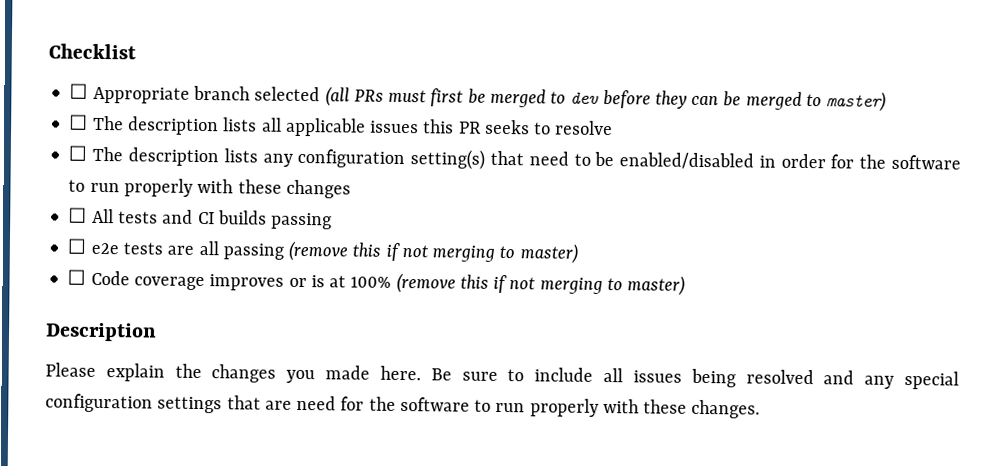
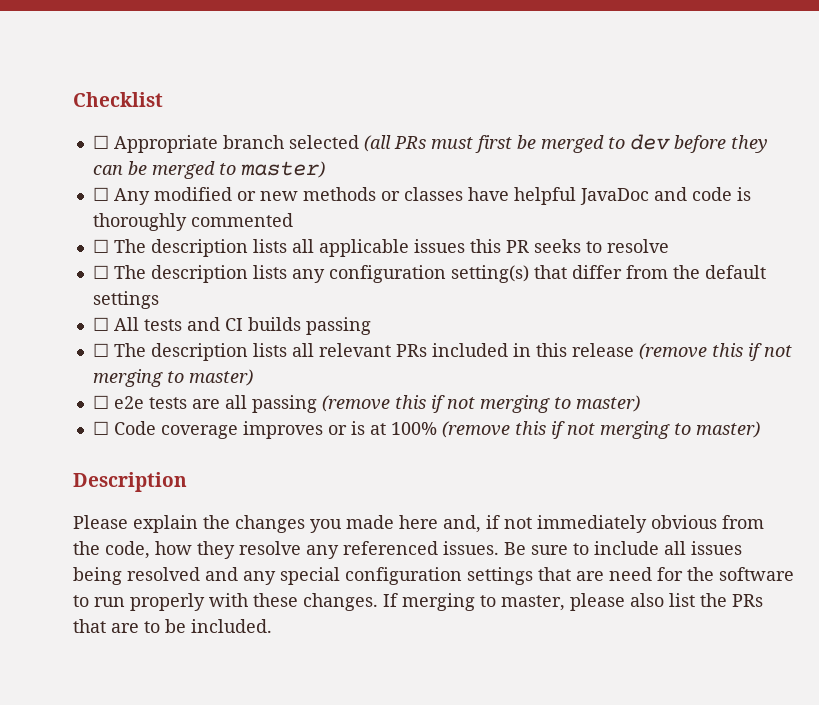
+ ☐ Any modified or new methods or classes have helpful JavaDoc and code is thoroughly commented
- ☐ The description lists any configuration setting(s) that need to be enabled/disabled in order for the software to run properly with these changes
+ ☐ The description lists any configuration setting(s) that differ from the default settings
+ ☐ The description lists all relevant PRs included in this release (remove this if not merging to master)
- Please explain the changes you made here.
+ Please explain the changes you made here and, if not immediately obvious from the code, how they resolve any referenced issues.
+ If merging to master, please also list the PRs that are to be included.

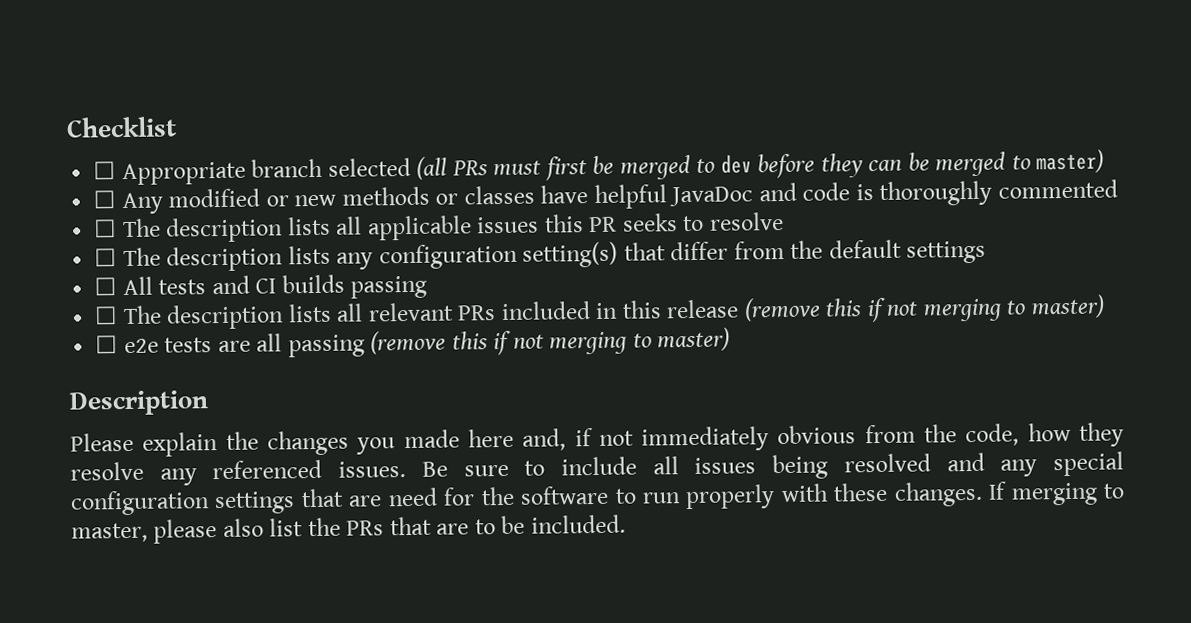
- ☐ Code coverage improves or is at 100% (remove this if not merging to master)

